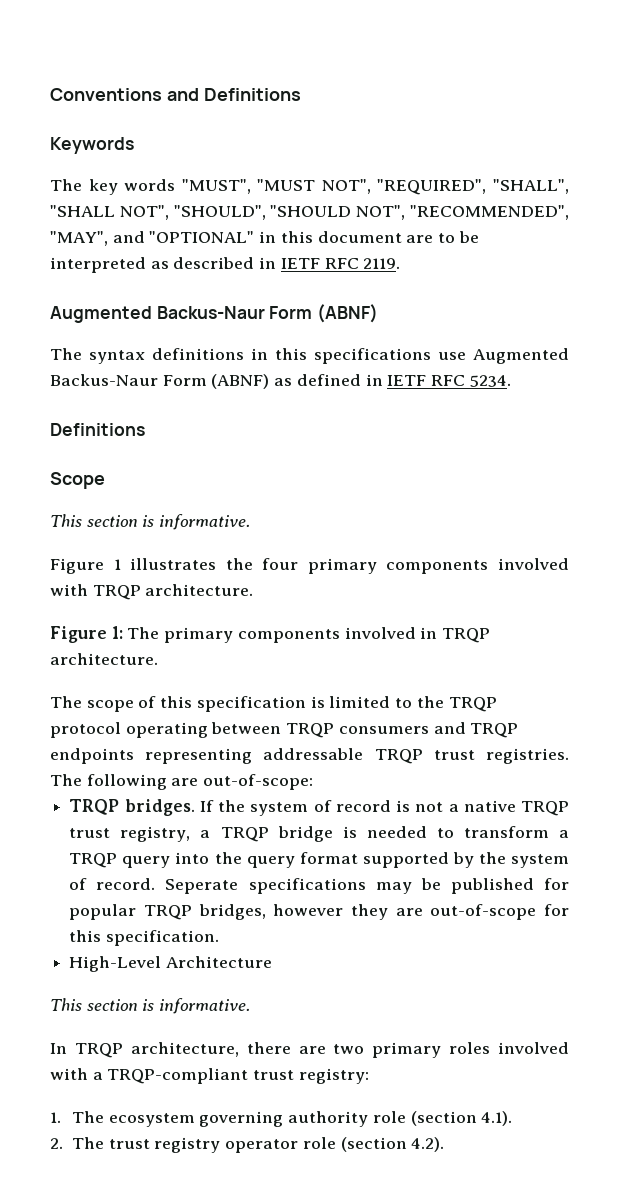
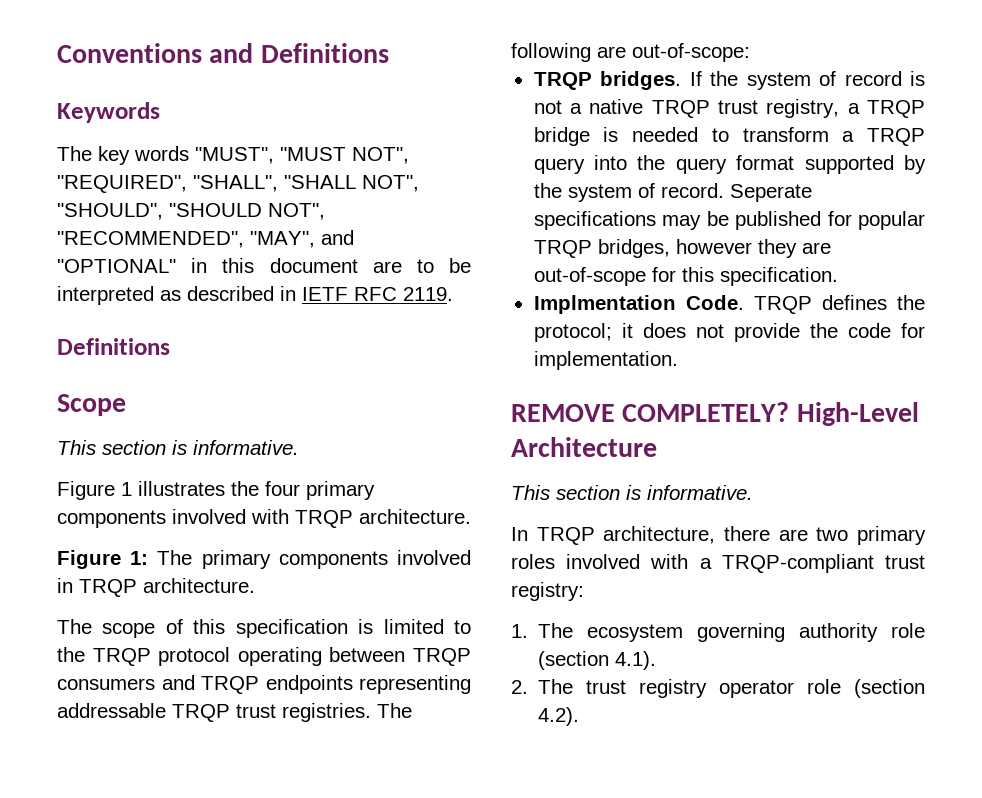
  The key words "MUST", "MUST NOT", "REQUIRED", "SHALL", "SHALL NOT", "SHOULD", "SHOULD NOT", "RECOMMENDED", "MAY", and "OPTIONAL" in this document are to be interpreted as described in IETF RFC 2119.
- Augmented Backus-Naur Form (ABNF)
- The syntax definitions in this specifications use Augmented Backus-Naur Form (ABNF) as defined in IETF RFC 5234.
+ Implmentation Code. TRQP defines the protocol; it does not provide the code for implementation.
+ REMOVE COMPLETELY?

